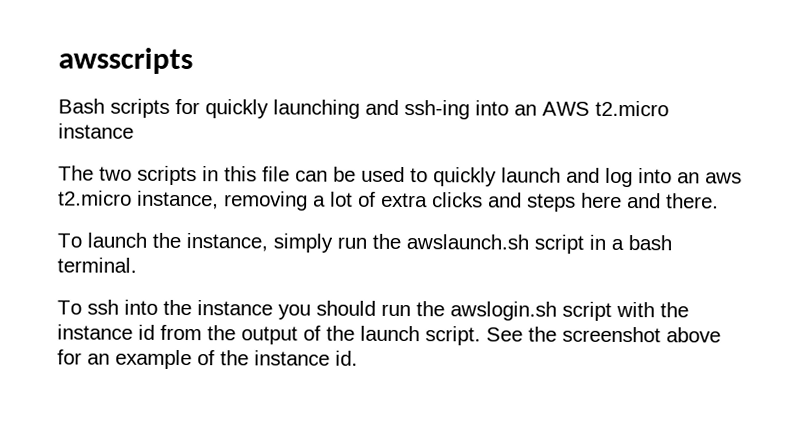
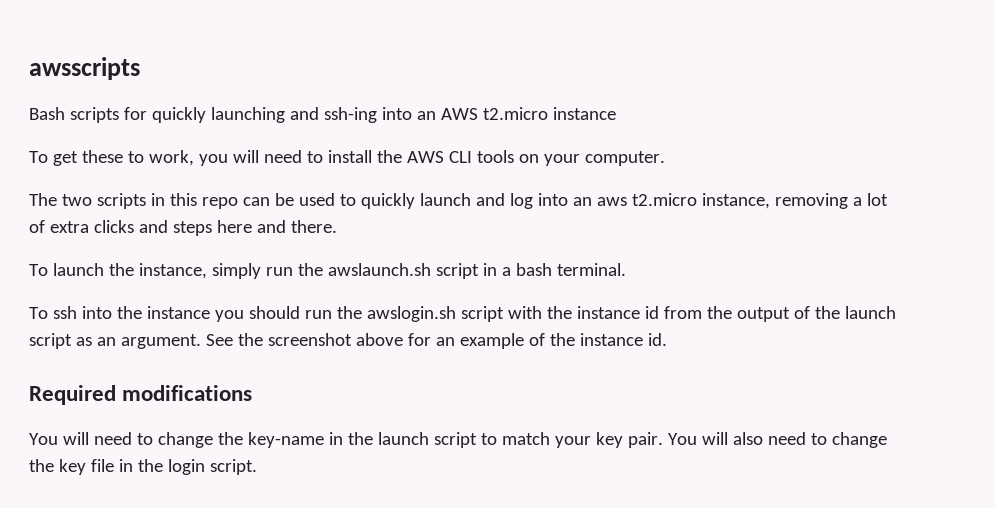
+ To get these to work, you will need to install the AWS CLI tools on your computer.
- The two scripts in this file can be used to quickly launch and log into an aws t2.micro instance, removing a lot of extra clicks and steps here and there.
+ The two scripts in this repo can be used to quickly launch and log into an aws t2.micro instance, removing a lot of extra clicks and steps here and there.
- To ssh into the instance you should run the awslogin.sh script with the instance id from the output of the launch script.
+ To ssh into the instance you should run the awslogin.sh script with the instance id from the output of the launch script as an argument.
+ Required modifications
+ You will need to change the key-name in the launch script to match your key pair. You will also need to change the key file in the login script.

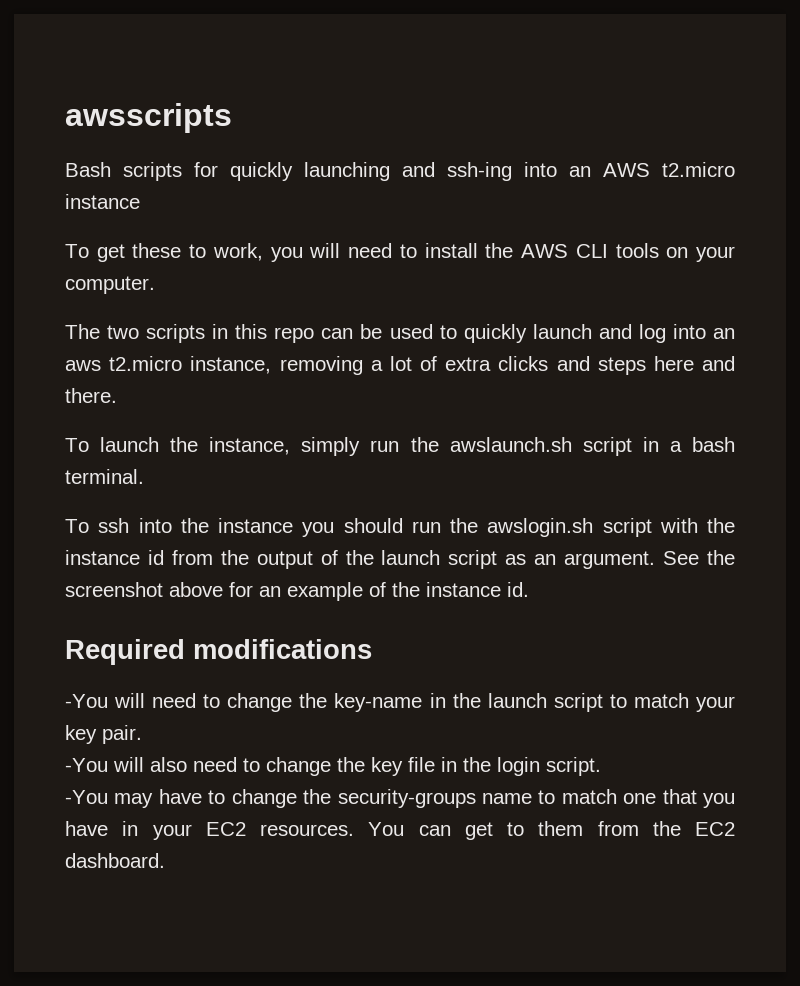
- You will need to change the key-name in the launch script to match your key pair. You will also need to change the key file in the login script.
+ -You will need to change the key-name in the launch script to match your key pair.
+ -You will also need to change the key file in the login script.
+ -You may have to change the security-groups name to match one that you have in your EC2 resources. You can get to them from the EC2 dashboard.

